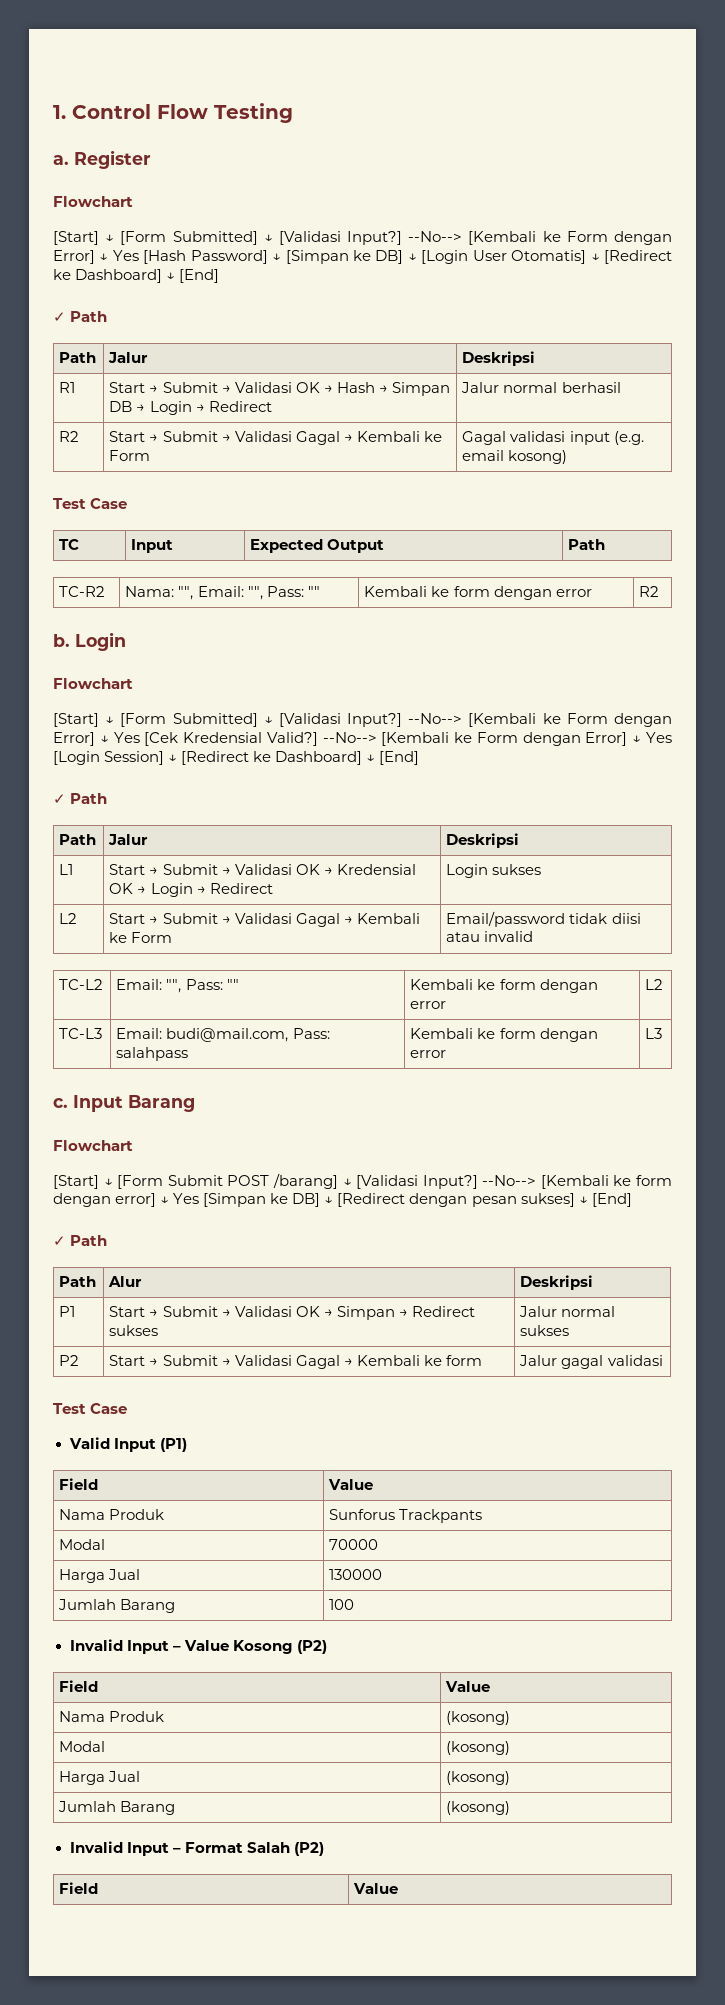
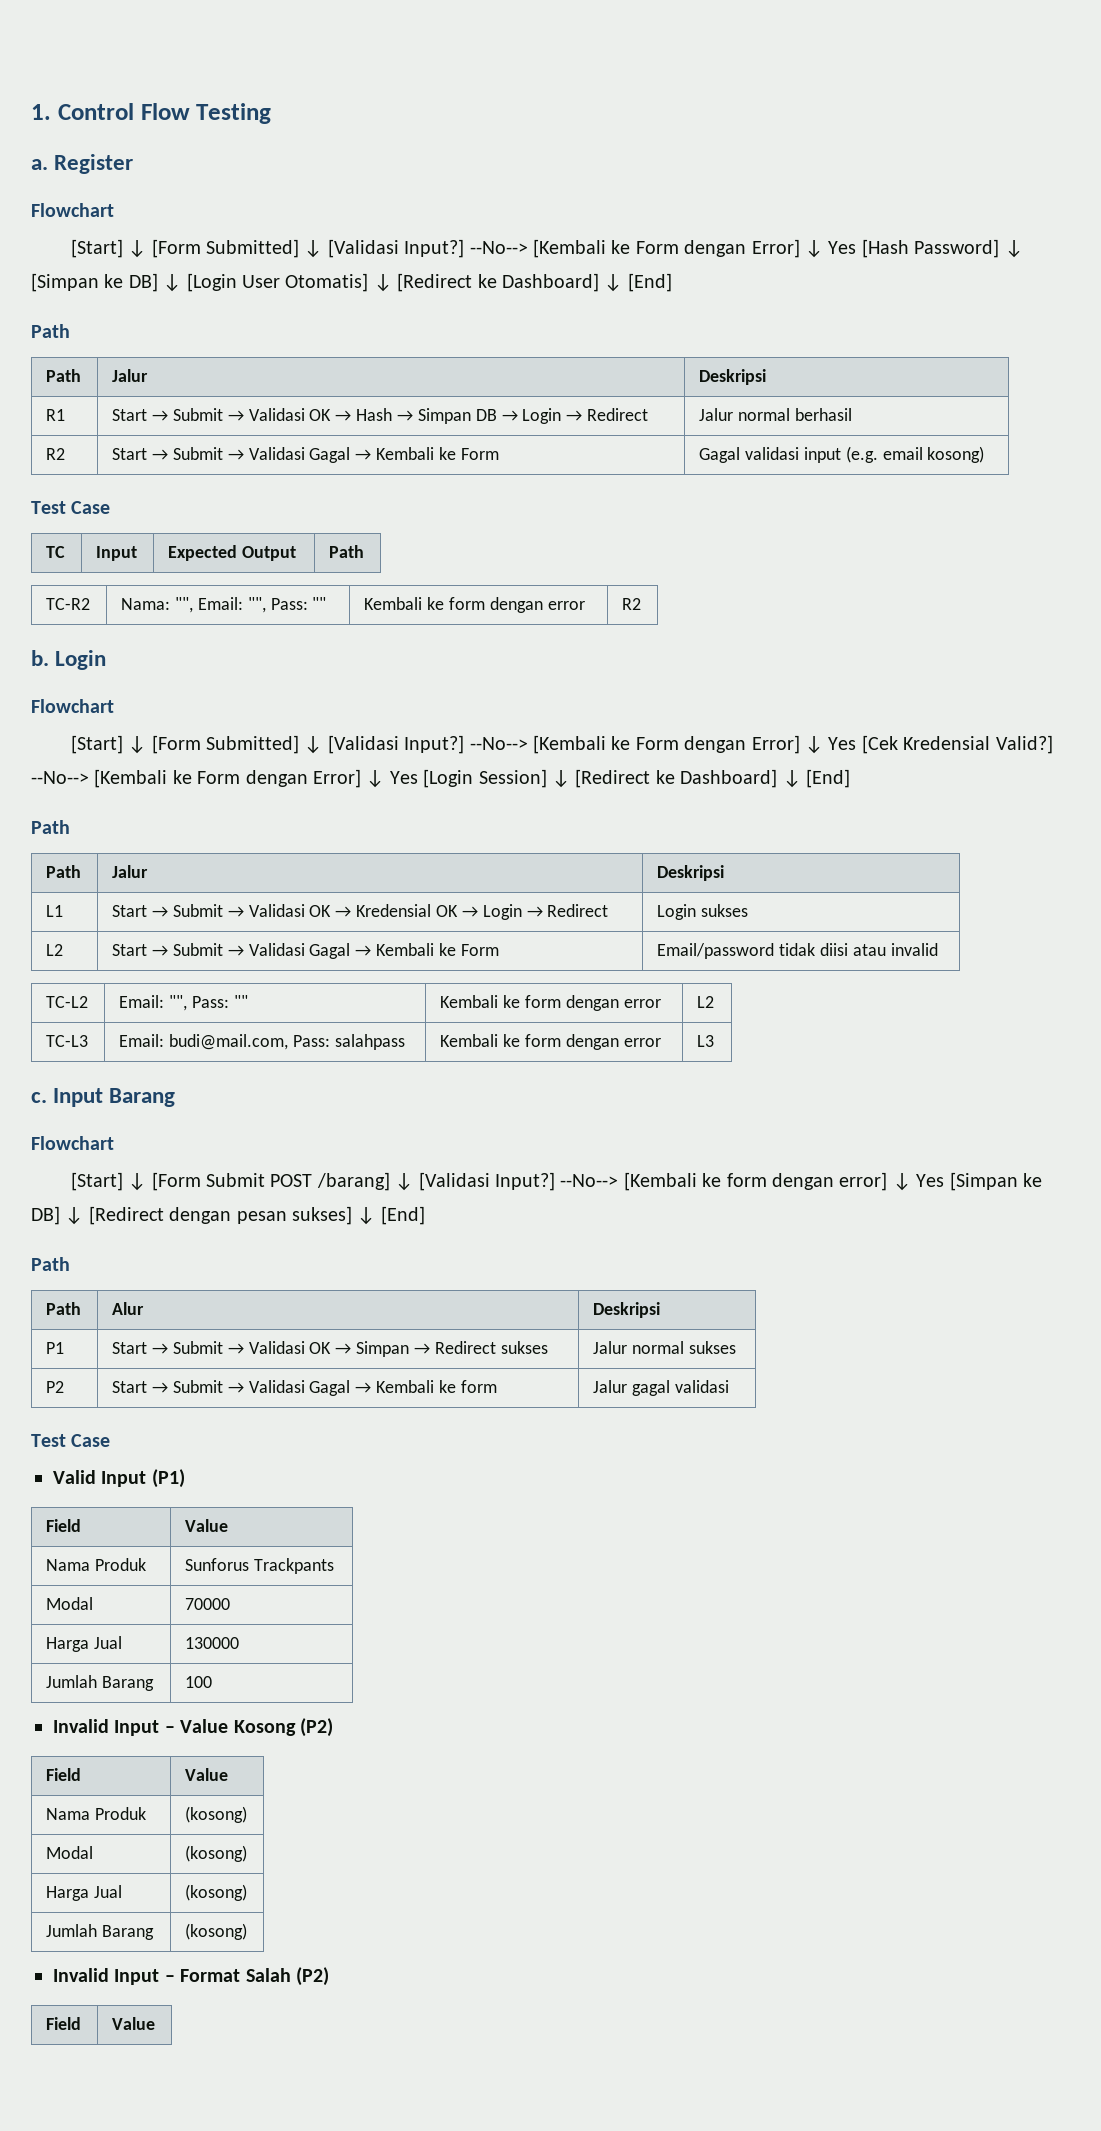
  --No--> [Kembali ke Form dengan Error] ↓ Yes [Hash Password] ↓ [Simpan ke DB] ↓ [Login User Otomatis] ↓ [Redirect ke Dashboard] ↓ [End]
- ✓ Path
+ Path
  --No--> [Kembali ke Form dengan Error] ↓ Yes [Login Session] ↓ [Redirect ke Dashboard] ↓ [End]
- ✓ Path
+ Path
  --No--> [Kembali ke form dengan error] ↓ Yes [Simpan ke DB] ↓ [Redirect dengan pesan sukses] ↓ [End]
- ✓ Path
+ Path

